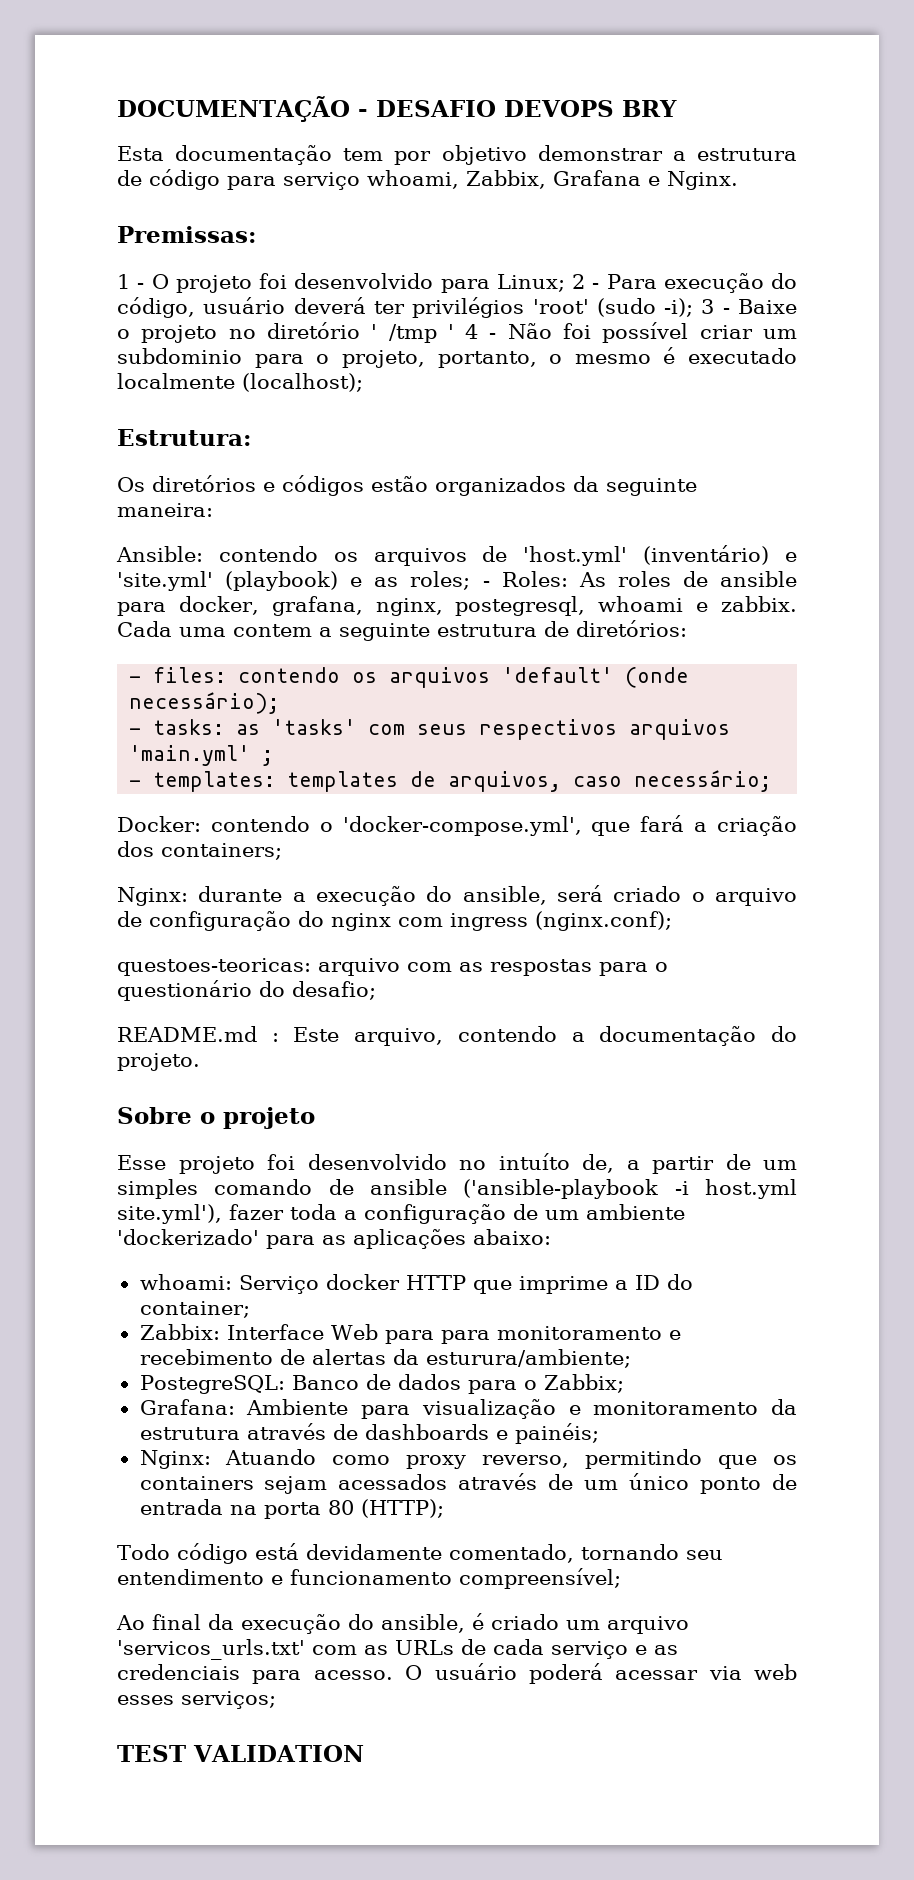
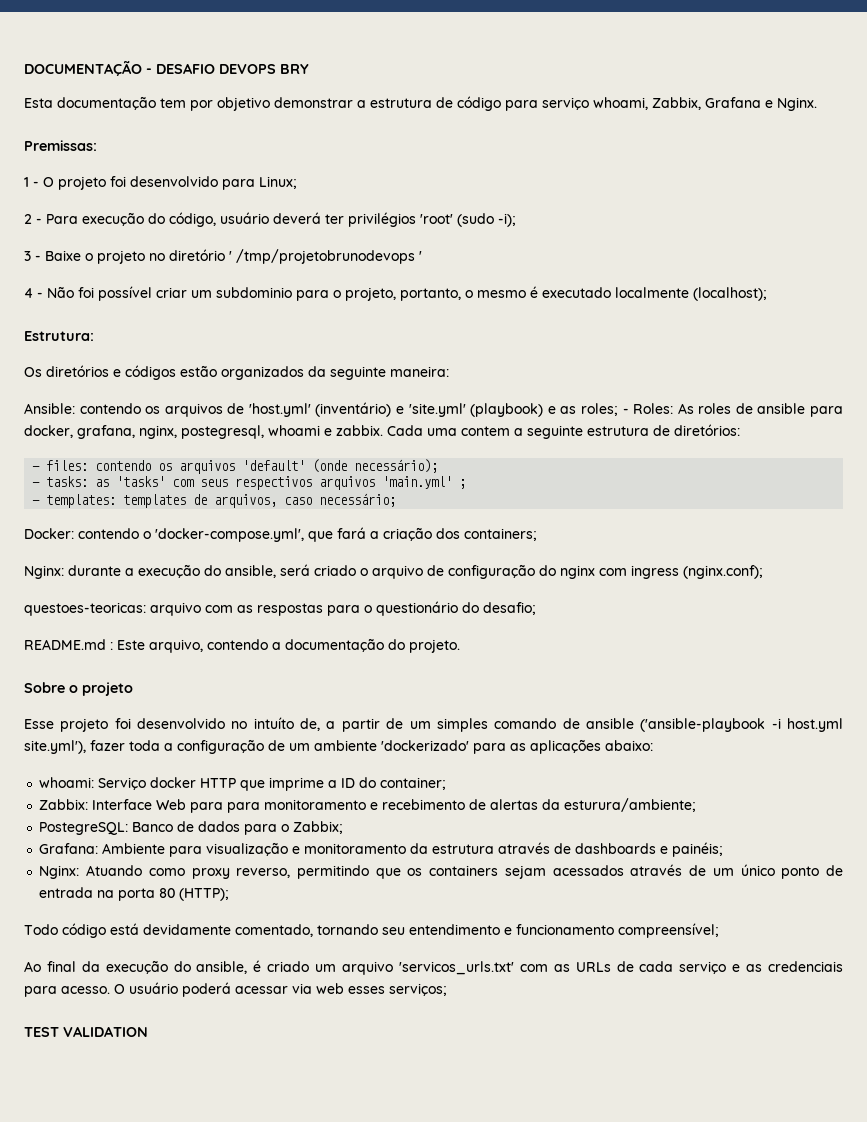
- 1 - O projeto foi desenvolvido para Linux; 2 - Para execução do código, usuário deverá ter privilégios 'root' (sudo -i); 3 - Baixe o projeto no diretório ' /tmp ' 4 - Não foi possível criar um subdominio para o projeto, portanto, o mesmo é executado localmente (localhost);
+ 1 - O projeto foi desenvolvido para Linux;
+ 2 - Para execução do código, usuário deverá ter privilégios 'root' (sudo -i);
+ 3 - Baixe o projeto no diretório ' /tmp/projetobrunodevops '
+ 4 - Não foi possível criar um subdominio para o projeto, portanto, o mesmo é executado localmente (localhost);

